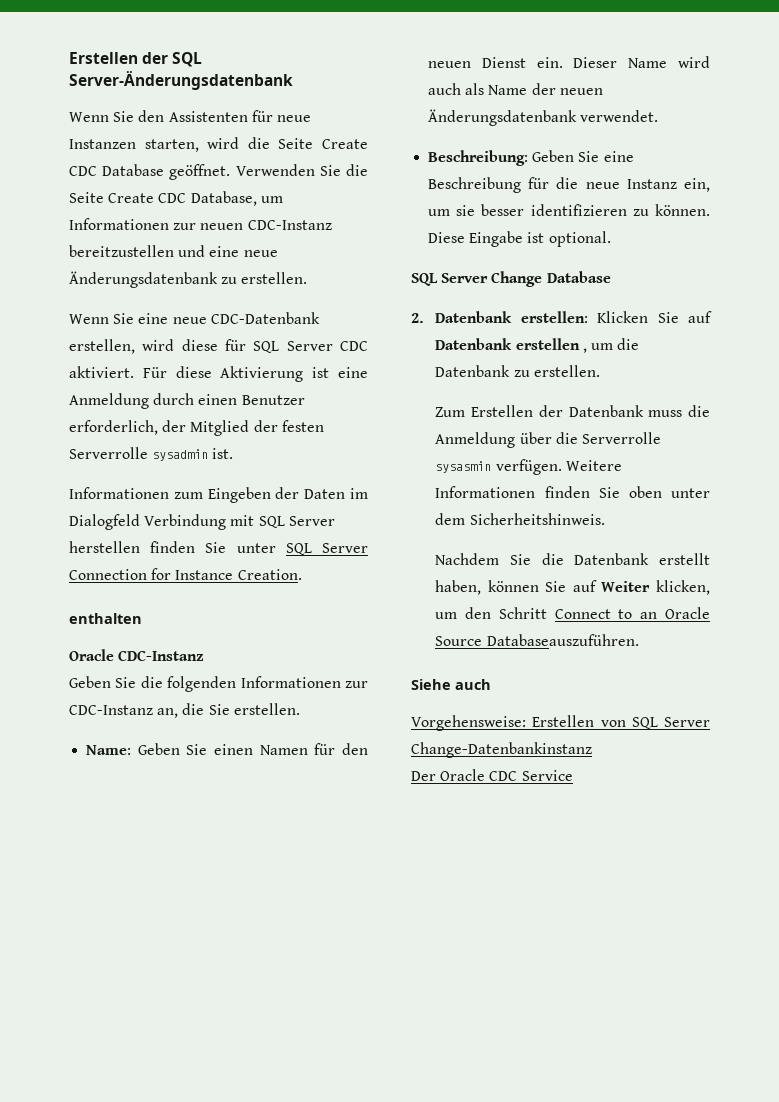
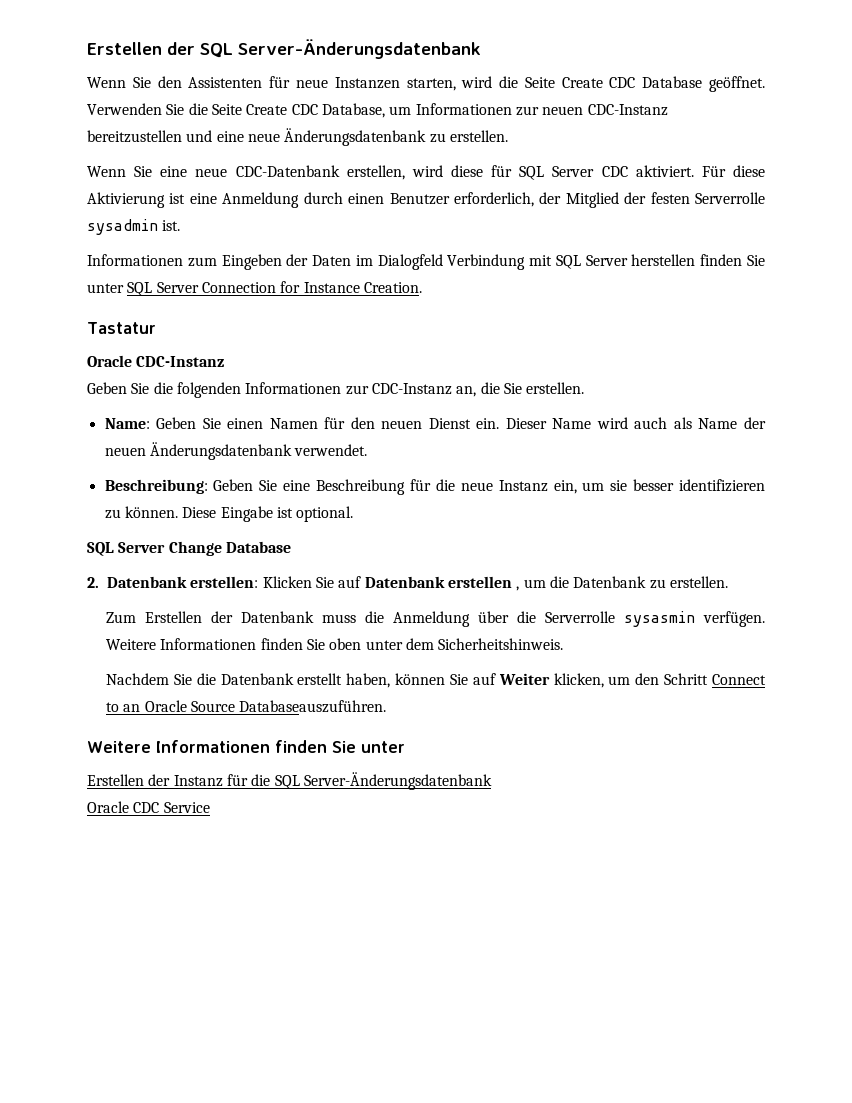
- enthalten
+ Tastatur
- Siehe auch
- Vorgehensweise: Erstellen von SQL Server Change-Datenbankinstanz
- Der Oracle CDC Service
+ Weitere Informationen finden Sie unter
+ Erstellen der Instanz für die SQL Server-Änderungsdatenbank
+ Oracle CDC Service

